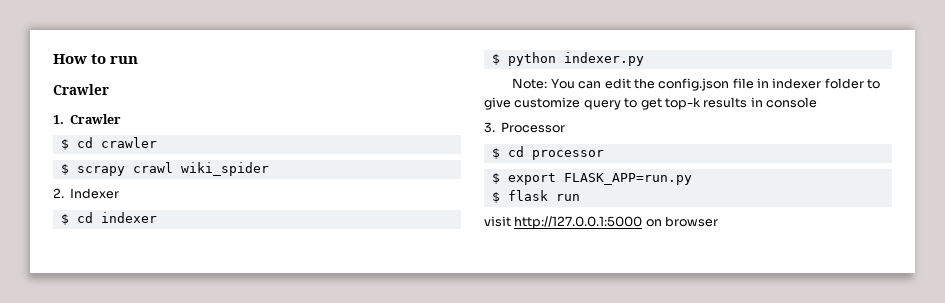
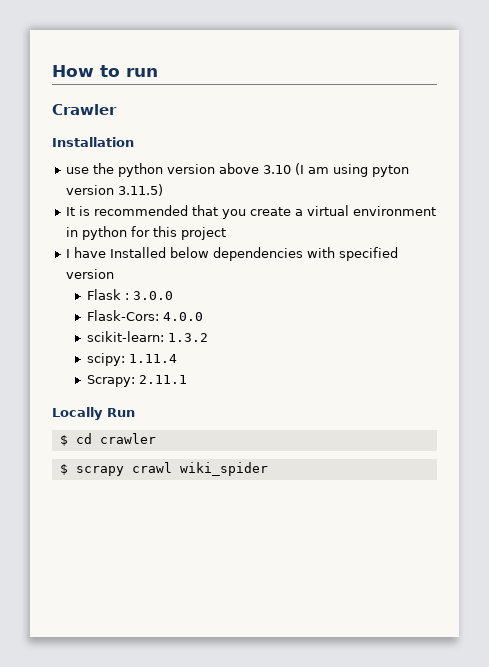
- 1. Crawler
+ Installation
+ use the python version above 3.10 (I am using pyton version 3.11.5)
+ It is recommended that you create a virtual environment in python for this project
+ I have Installed below dependencies with specified version
+ Flask : 3.0.0
+ Flask-Cors: 4.0.0
+ scikit-learn: 1.3.2
+ scipy: 1.11.4
+ Scrapy: 2.11.1
+ Locally Run
- 2. Indexer
- $ cd indexer
- $ python indexer.py
- Note: You can edit the config.json file in indexer folder to give customize query to get top-k results in console
- 3. Processor
- $ cd processor
- $ export FLASK_APP=run.py
- $ flask run
- visit http://127.0.0.1:5000 on browser

